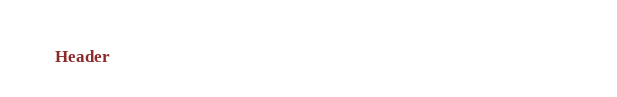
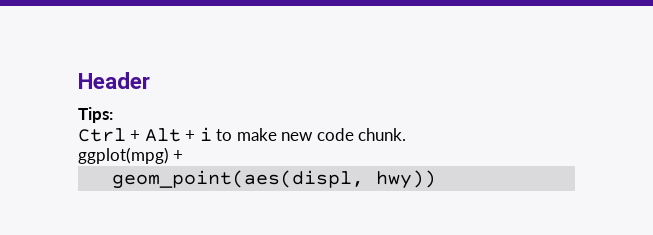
+ Tips:
+ Ctrl + Alt + i to make new code chunk.
+ ggplot(mpg) +
+ geom_point(aes(displ, hwy))

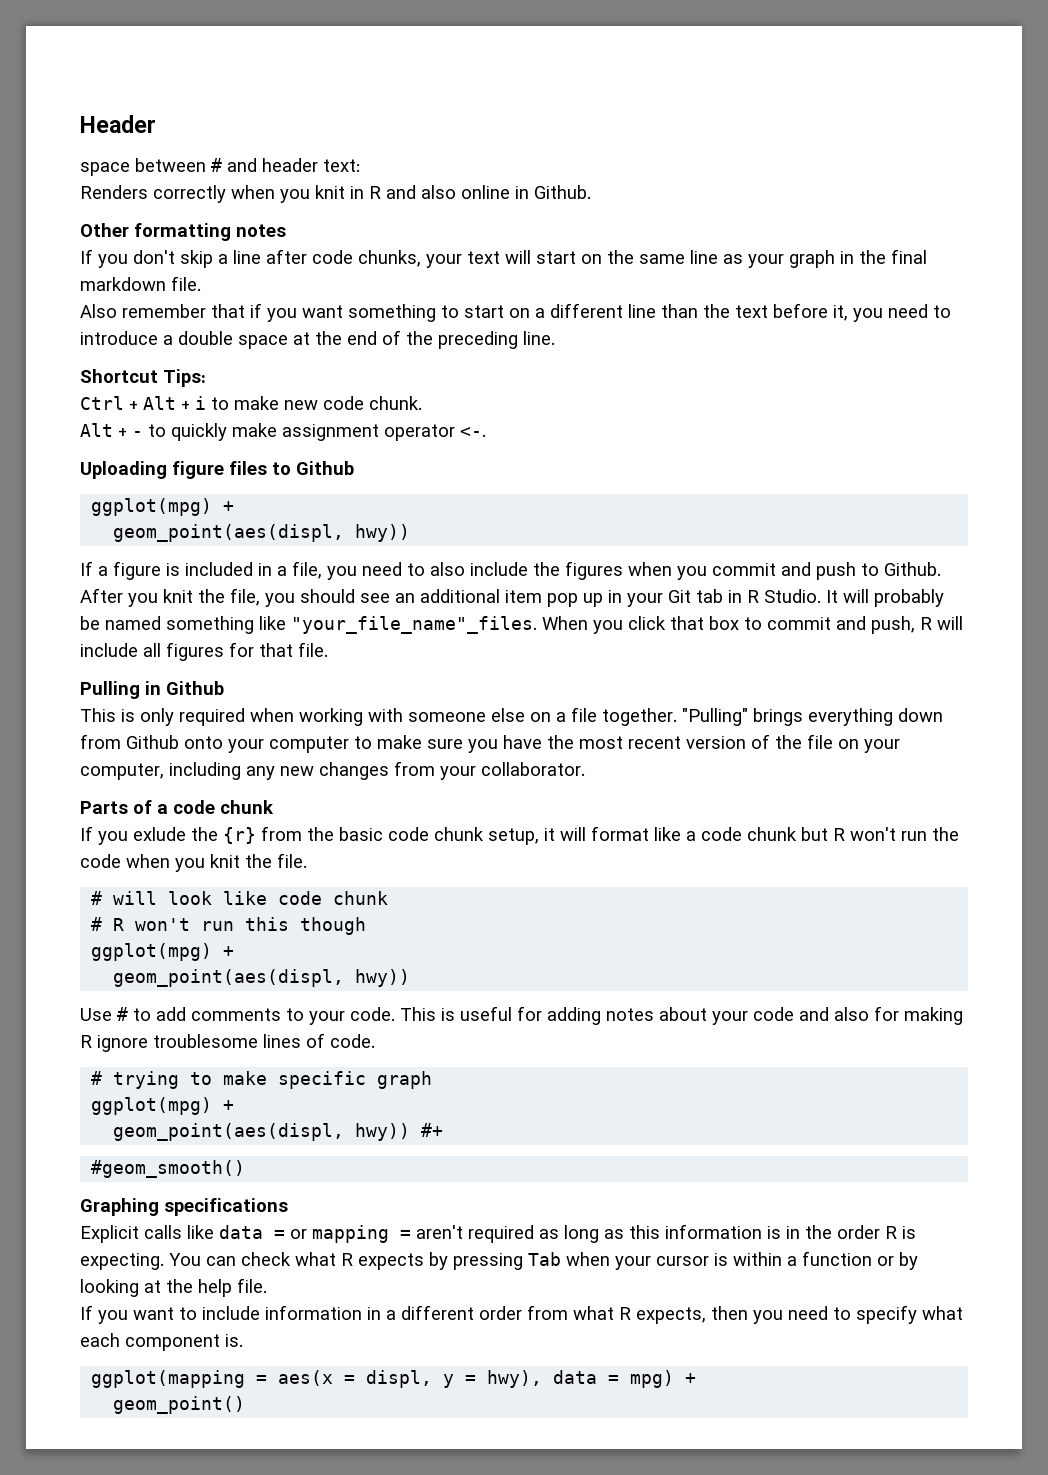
- Tips:
+ space between # and header text:
+ Renders correctly when you knit in R and also online in Github.
+ Other formatting notes
+ If you don't skip a line after code chunks, your text will start on the same line as your graph in the final markdown file.
+ Also remember that if you want something to start on a different line than the text before it, you need to introduce a double space at the end of the preceding line.
+ Shortcut Tips:
+ Alt + - to quickly make assignment operator <-.
+ Uploading figure files to Github
  ggplot(mpg) +
  geom_point(aes(displ, hwy))
+ If a figure is included in a file, you need to also include the figures when you commit and push to Github. After you knit the file, you should see an additional item pop up in your Git tab in R Studio. It will probably be named something like "your_file_name"_files. When you click that box to commit and push, R will include all figures for that file.
+ Pulling in Github
+ This is only required when working with someone else on a file together. "Pulling" brings everything down from Github onto your computer to make sure you have the most recent version of the file on your computer, including any new changes from your collaborator.
+ Parts of a code chunk
+ If you exlude the {r} from the basic code chunk setup, it will format like a code chunk but R won't run the code when you knit the file.
+ # will look like code chunk
+ # R won't run this though
+ ggplot(mpg) +
+ geom_point(aes(displ, hwy))
+ Use # to add comments to your code. This is useful for adding notes about your code and also for making R ignore troublesome lines of code.
+ # trying to make specific graph
+ ggplot(mpg) +
+ geom_point(aes(displ, hwy)) #+
+ #geom_smooth()
+ Graphing specifications
+ Explicit calls like data = or mapping = aren't required as long as this information is in the order R is expecting. You can check what R expects by pressing Tab when your cursor is within a function or by looking at the help file.
+ If you want to include information in a different order from what R expects, then you need to specify what each component is.
+ ggplot(mapping = aes(x = displ, y = hwy), data = mpg) +
+ geom_point()

